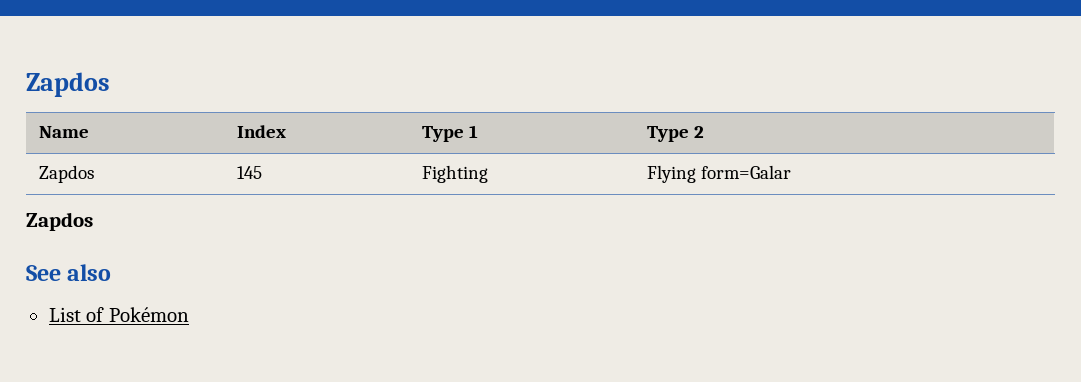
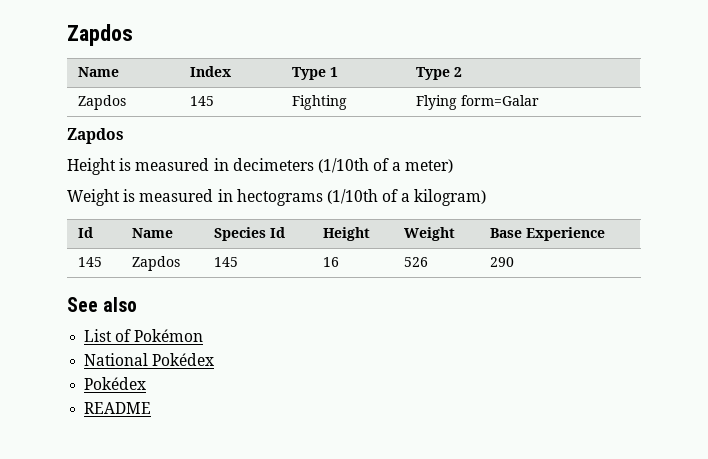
+ Height is measured in decimeters (1/10th of a meter)
+ Weight is measured in hectograms (1/10th of a kilogram)
+ Id | Name | Species Id | Height | Weight | Base Experience
+ 145 | Zapdos | 145 | 16 | 526 | 290
+ National Pokédex
+ Pokédex
+ README

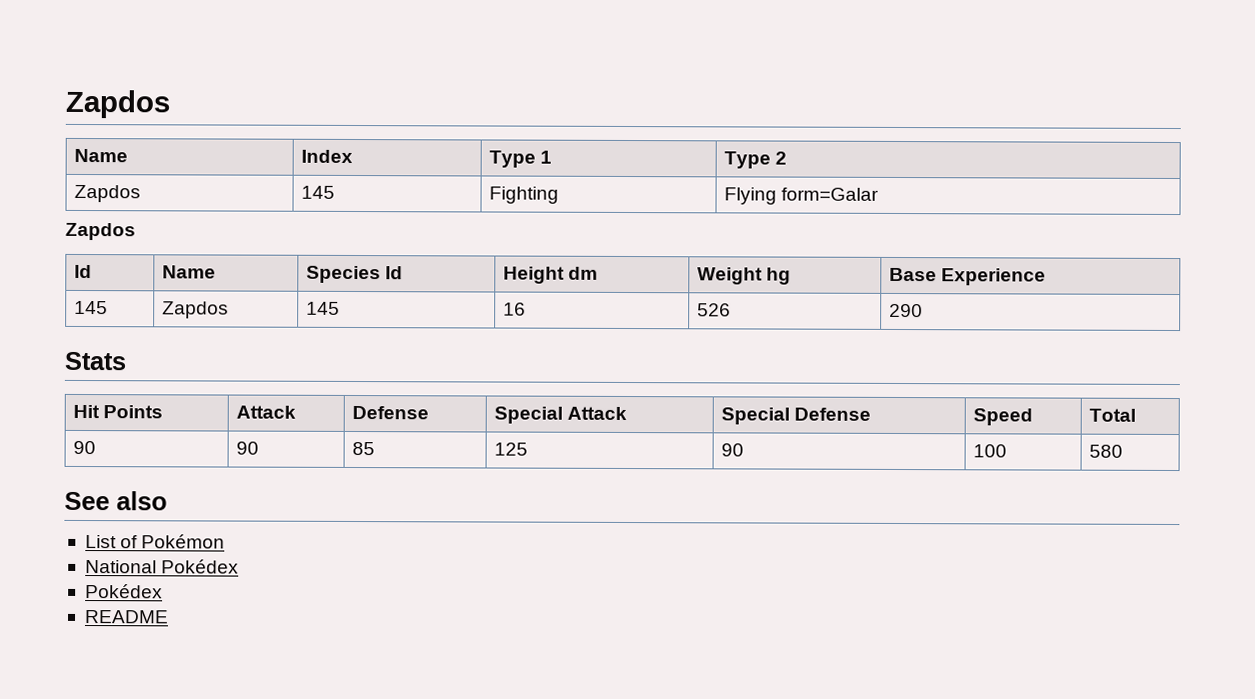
- Height is measured in decimeters (1/10th of a meter)
- Weight is measured in hectograms (1/10th of a kilogram)
- Id | Name | Species Id | Height | Weight | Base Experience
+ Id | Name | Species Id | Height dm | Weight hg | Base Experience
+ Stats
+ Hit Points | Attack | Defense | Special Attack | Special Defense | Speed | Total
+ 90 | 90 | 85 | 125 | 90 | 100 | 580

